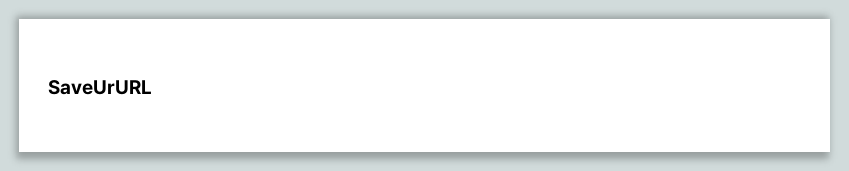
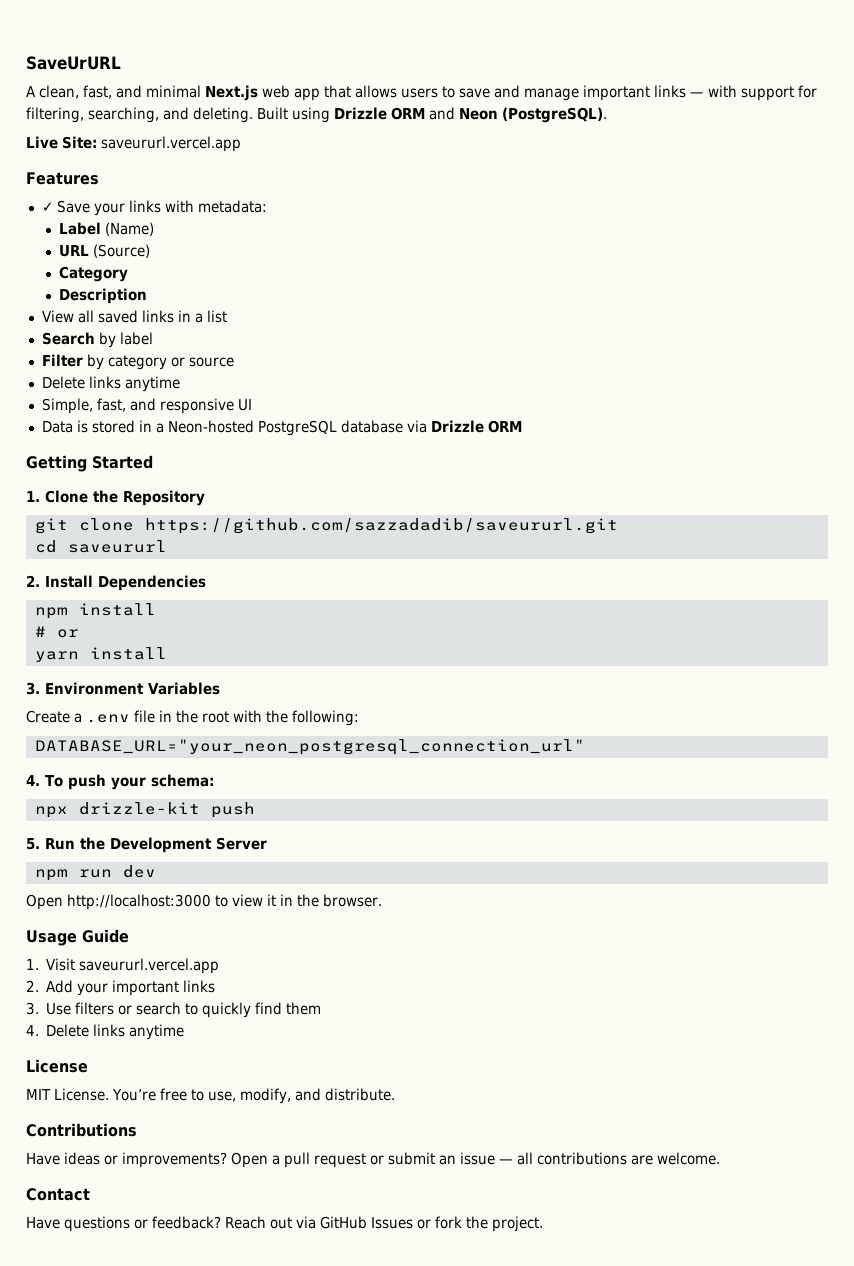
+ A clean, fast, and minimal Next.js web app that allows users to save and manage important links — with support for filtering, searching, and deleting. Built using Drizzle ORM and Neon (PostgreSQL).
+ Live Site: saveururl.vercel.app
+ Features
+ ✓ Save your links with metadata:
+ Label (Name)
+ URL (Source)
+ Category
+ Description
+ View all saved links in a list
+ Search by label
+ Filter by category or source
+ Delete links anytime
+ Simple, fast, and responsive UI
+ Data is stored in a Neon-hosted PostgreSQL database via Drizzle ORM
+ Getting Started
+ 1. Clone the Repository
+ git clone https://github.com/sazzadadib/saveururl.git
+ cd saveururl
+ 2. Install Dependencies
+ npm install
+ # or
+ yarn install
+ 3. Environment Variables
+ Create a .env file in the root with the following:
+ DATABASE_URL="your_neon_postgresql_connection_url"
+ 4. To push your schema:
+ npx drizzle-kit push
+ 5. Run the Development Server
+ npm run dev
+ Open http://localhost:3000 to view it in the browser.
+ Usage Guide
+ 1. Visit saveururl.vercel.app
+ 2. Add your important links
+ 3. Use filters or search to quickly find them
+ 4. Delete links anytime
+ License
+ MIT License. You’re free to use, modify, and distribute.
+ Contributions
+ Have ideas or improvements? Open a pull request or submit an issue — all contributions are welcome.
+ Contact
+ Have questions or feedback? Reach out via GitHub Issues or fork the project.

